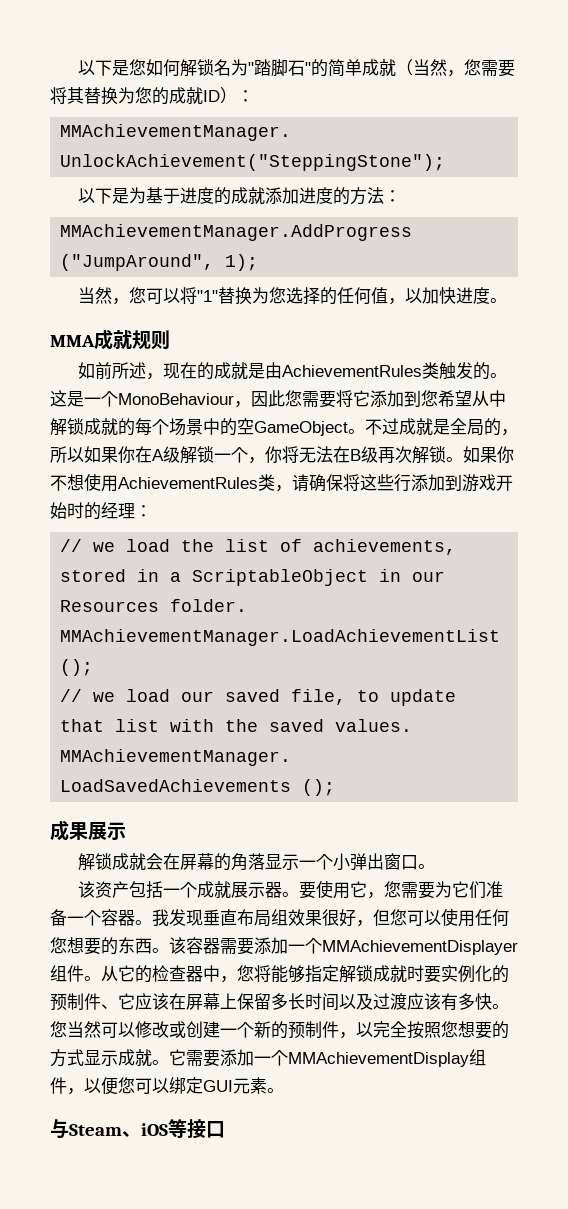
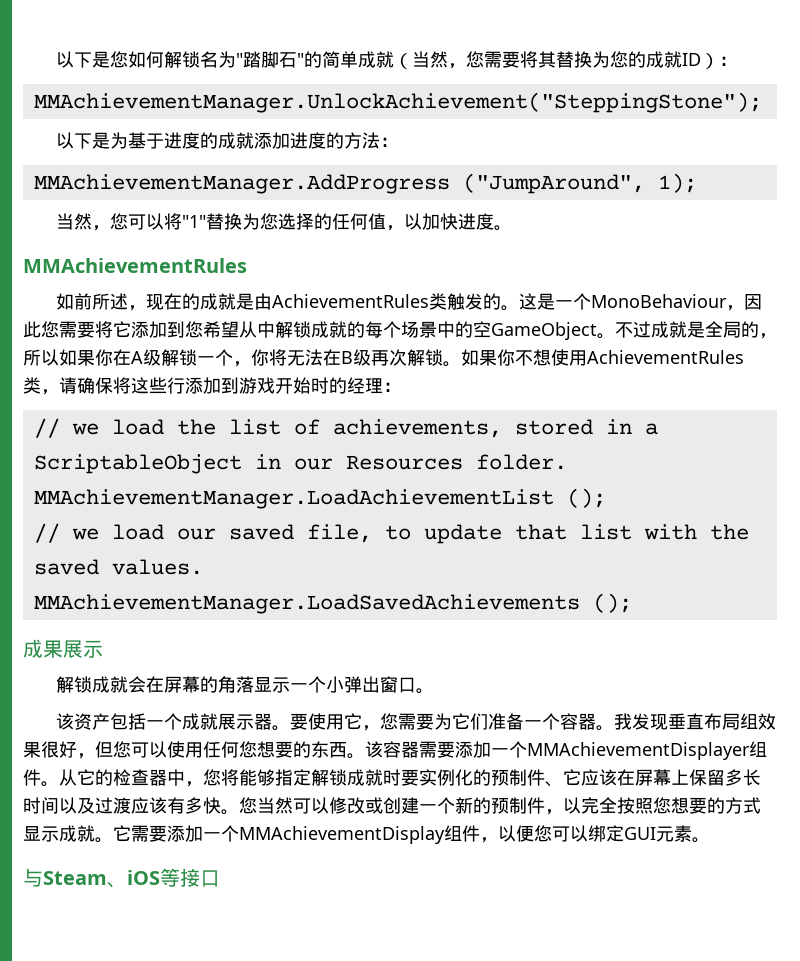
- MMA成就规则
+ MMAchievementRules

